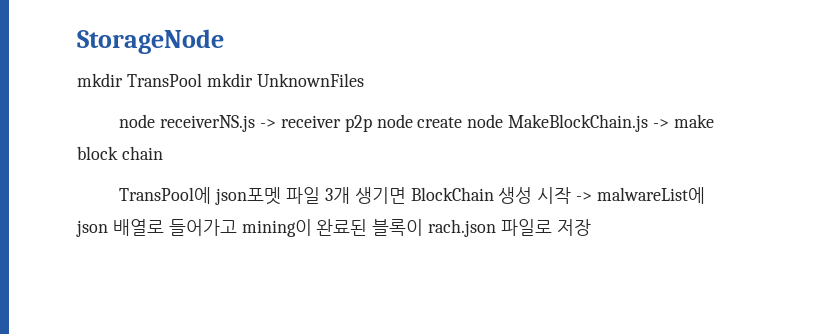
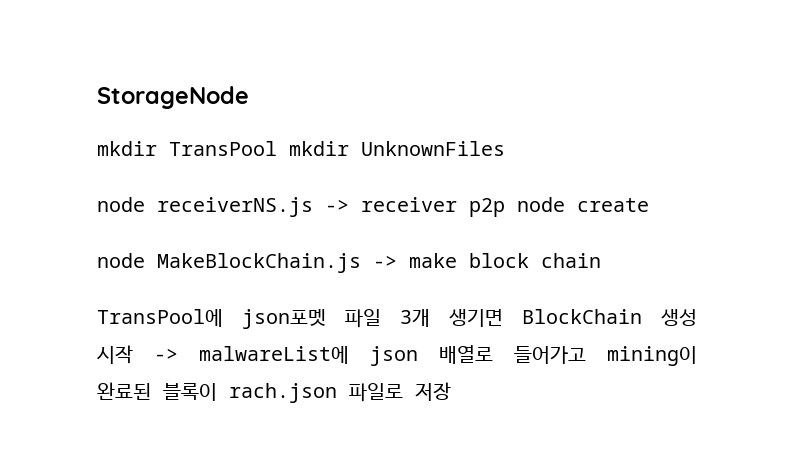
- node receiverNS.js -> receiver p2p node create node MakeBlockChain.js -> make block chain
+ node receiverNS.js -> receiver p2p node create
+ node MakeBlockChain.js -> make block chain

